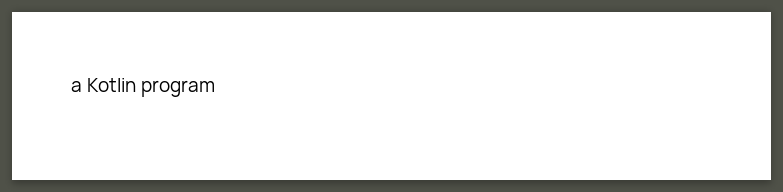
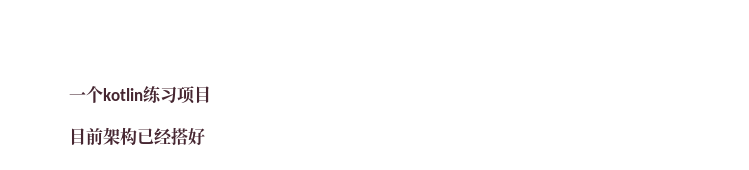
- a Kotlin program
+ 一个kotlin练习项目
+ 目前架构已经搭好

